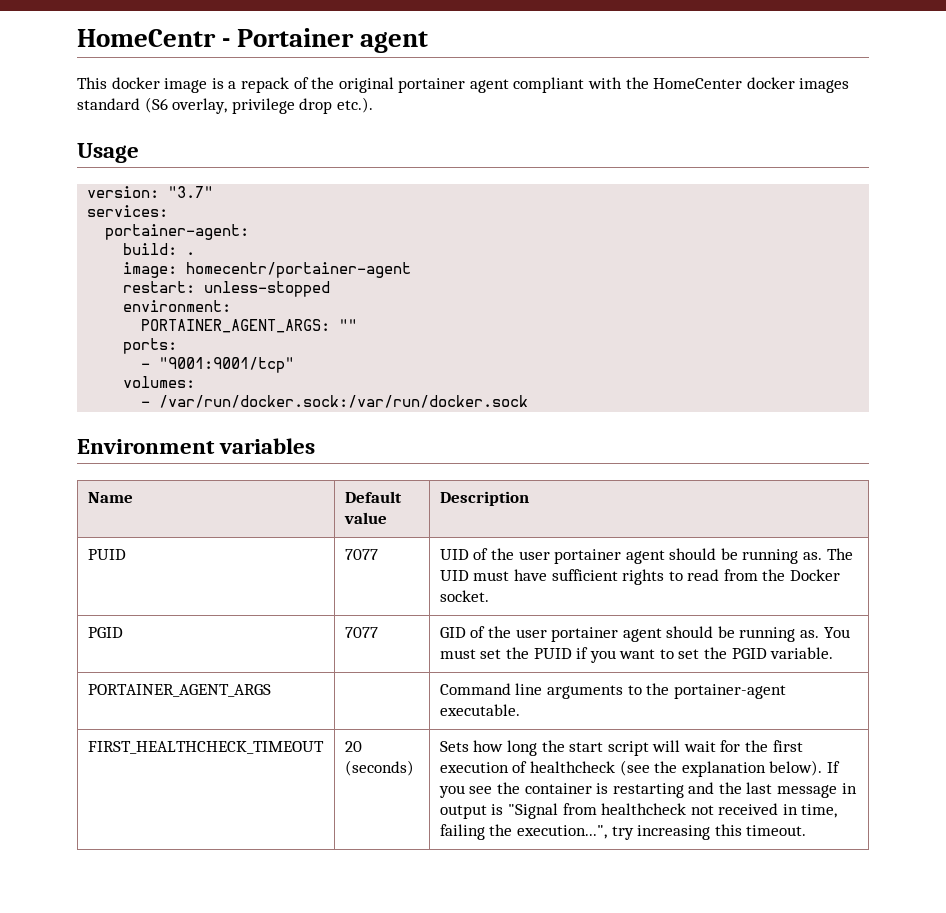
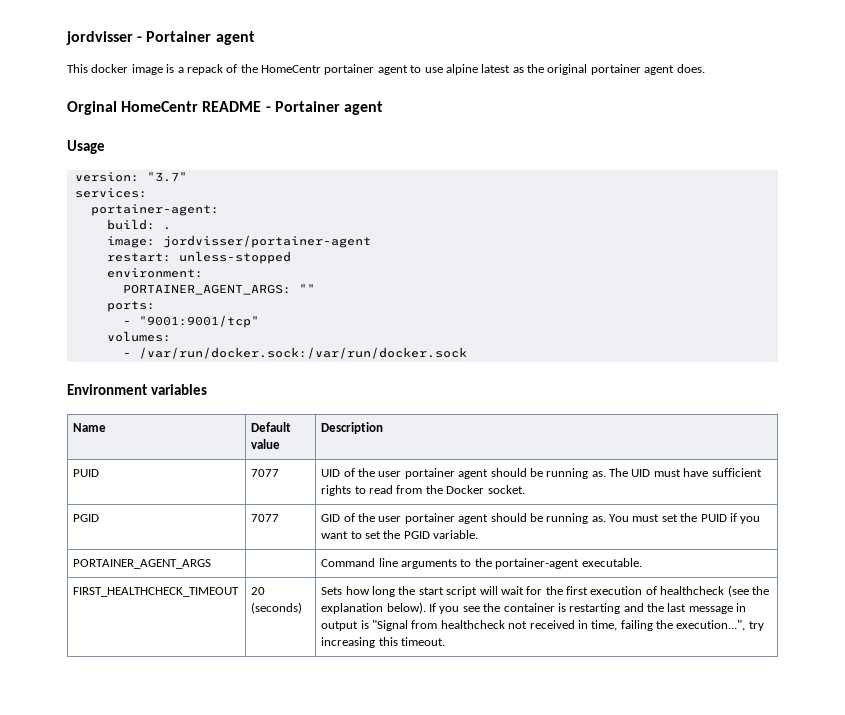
- HomeCentr - Portainer agent
+ jordvisser - Portainer agent
- This docker image is a repack of the original portainer agent compliant with the HomeCenter docker images standard (S6 overlay, privilege drop etc.).
+ This docker image is a repack of the HomeCentr portainer agent to use alpine latest as the original portainer agent does.
+ Orginal HomeCentr README - Portainer agent
- image: homecentr/portainer-agent
+ image: jordvisser/portainer-agent

